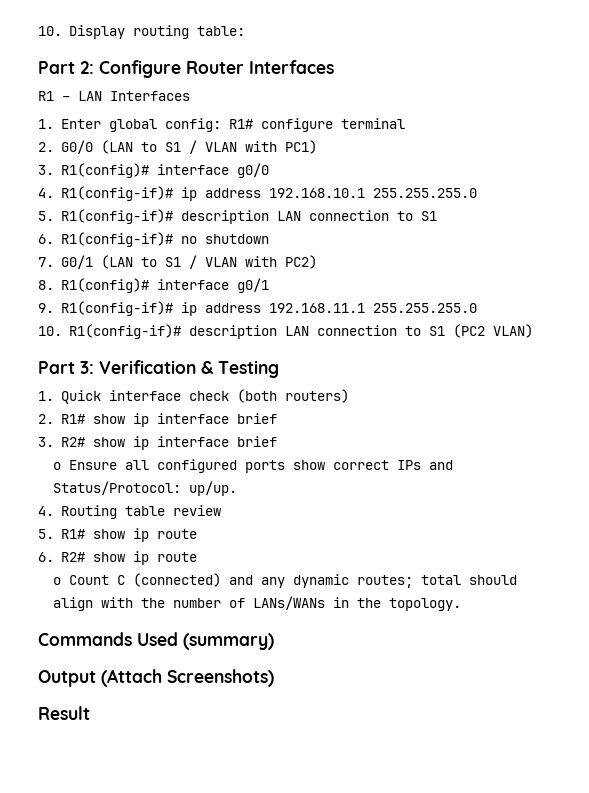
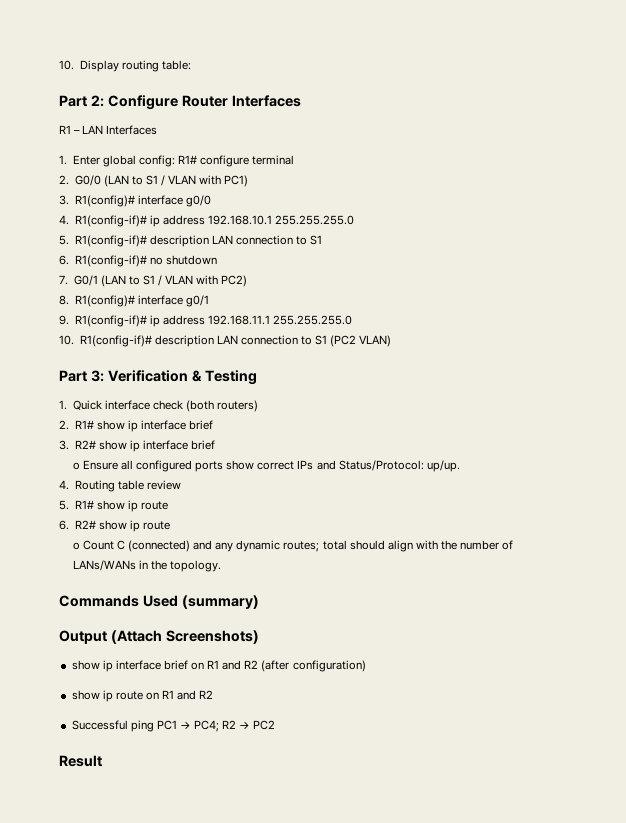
+ show ip interface brief on R1 and R2 (after configuration)
+ show ip route on R1 and R2
+ Successful ping PC1 → PC4; R2 → PC2

